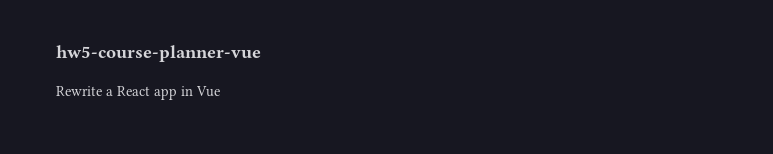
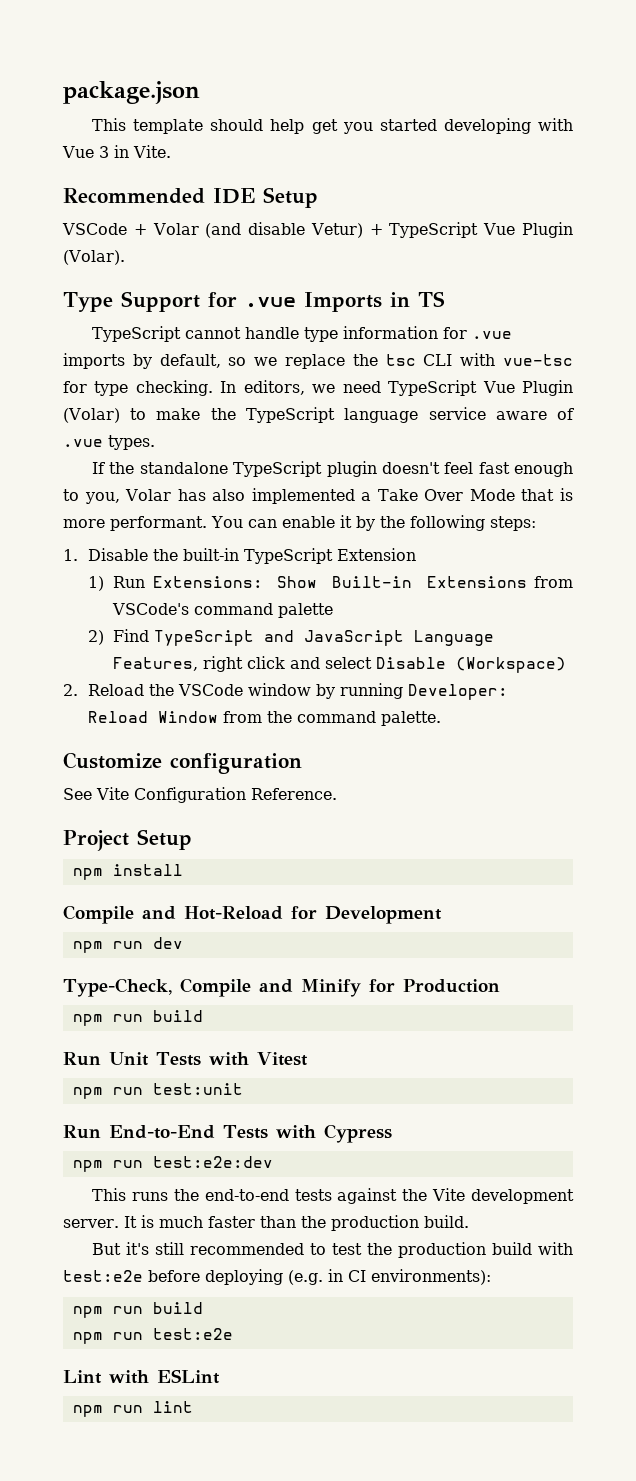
- hw5-course-planner-vue
- Rewrite a React app in Vue
+ package.json
+ This template should help get you started developing with Vue 3 in Vite.
+ Recommended IDE Setup
+ VSCode + Volar (and disable Vetur) + TypeScript Vue Plugin (Volar).
+ Type Support for .vue Imports in TS
+ TypeScript cannot handle type information for .vue imports by default, so we replace the tsc CLI with vue-tsc for type checking. In editors, we need TypeScript Vue Plugin (Volar) to make the TypeScript language service aware of .vue types.
+ If the standalone TypeScript plugin doesn't feel fast enough to you, Volar has also implemented a Take Over Mode that is more performant. You can enable it by the following steps:
+ 1. Disable the built-in TypeScript Extension
+ 1) Run Extensions: Show Built-in Extensions from VSCode's command palette
+ 2) Find TypeScript and JavaScript Language Features, right click and select Disable (Workspace)
+ 2. Reload the VSCode window by running Developer: Reload Window from the command palette.
+ Customize configuration
+ See Vite Configuration Reference.
+ Project Setup
+ npm install
+ Compile and Hot-Reload for Development
+ npm run dev
+ Type-Check, Compile and Minify for Production
+ npm run build
+ Run Unit Tests with Vitest
+ npm run test:unit
+ Run End-to-End Tests with Cypress
+ npm run test:e2e:dev
+ This runs the end-to-end tests against the Vite development server. It is much faster than the production build.
+ But it's still recommended to test the production build with test:e2e before deploying (e.g. in CI environments):
+ npm run build
+ npm run test:e2e
+ Lint with ESLint
+ npm run lint

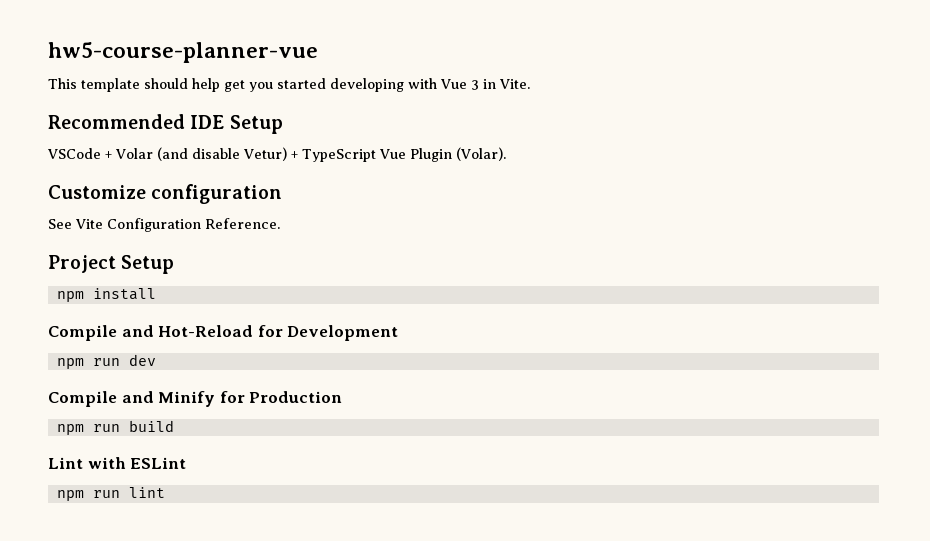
- package.json
+ hw5-course-planner-vue
- Type Support for .vue Imports in TS
- TypeScript cannot handle type information for .vue imports by default, so we replace the tsc CLI with vue-tsc for type checking. In editors, we need TypeScript Vue Plugin (Volar) to make the TypeScript language service aware of .vue types.
- If the standalone TypeScript plugin doesn't feel fast enough to you, Volar has also implemented a Take Over Mode that is more performant. You can enable it by the following steps:
- 1. Disable the built-in TypeScript Extension
- 1) Run Extensions: Show Built-in Extensions from VSCode's command palette
- 2) Find TypeScript and JavaScript Language Features, right click and select Disable (Workspace)
- 2. Reload the VSCode window by running Developer: Reload Window from the command palette.
- Type-Check, Compile and Minify for Production
+ Compile and Minify for Production
- Run Unit Tests with Vitest
- npm run test:unit
- Run End-to-End Tests with Cypress
- npm run test:e2e:dev
- This runs the end-to-end tests against the Vite development server. It is much faster than the production build.
- But it's still recommended to test the production build with test:e2e before deploying (e.g. in CI environments):
- npm run build
- npm run test:e2e

